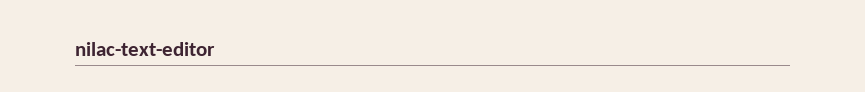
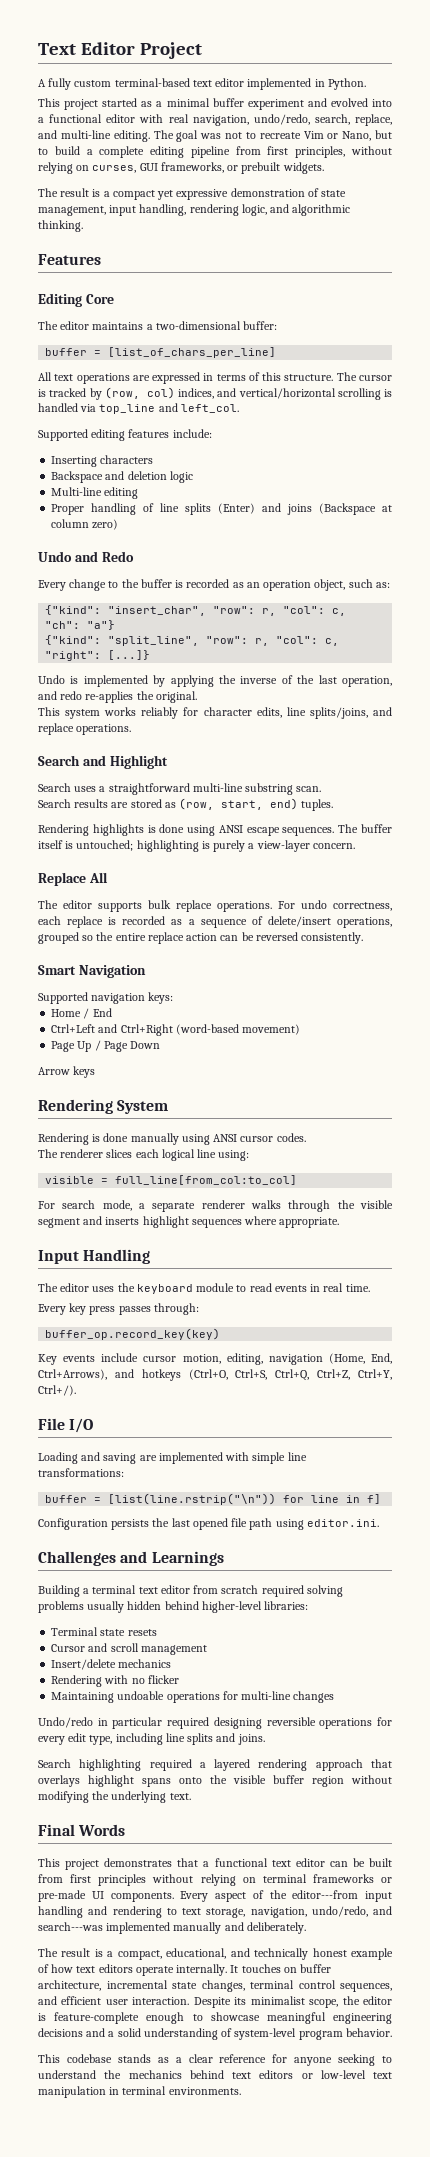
- nilac-text-editor
+ Text Editor Project
+ A fully custom terminal-based text editor implemented in Python.
+ This project started as a minimal buffer experiment and evolved into a functional editor with real navigation, undo/redo, search, replace, and multi-line editing. The goal was not to recreate Vim or Nano, but to build a complete editing pipeline from first principles, without relying on curses, GUI frameworks, or prebuilt widgets.
+ The result is a compact yet expressive demonstration of state management, input handling, rendering logic, and algorithmic thinking.
+ Features
+ Editing Core
+ The editor maintains a two-dimensional buffer:
+ buffer = [list_of_chars_per_line]
+ All text operations are expressed in terms of this structure. The cursor is tracked by (row, col) indices, and vertical/horizontal scrolling is handled via top_line and left_col.
+ Supported editing features include:
+ Inserting characters
+ Backspace and deletion logic
+ Multi-line editing
+ Proper handling of line splits (Enter) and joins (Backspace at column zero)
+ Undo and Redo
+ Every change to the buffer is recorded as an operation object, such as:
+ {"kind": "insert_char", "row": r, "col": c, "ch": "a"}
+ {"kind": "split_line", "row": r, "col": c, "right": [...]}
+ Undo is implemented by applying the inverse of the last operation, and redo re-applies the original.
+ This system works reliably for character edits, line splits/joins, and replace operations.
+ Search and Highlight
+ Search uses a straightforward multi-line substring scan.
+ Search results are stored as (row, start, end) tuples.
+ Rendering highlights is done using ANSI escape sequences. The buffer itself is untouched; highlighting is purely a view-layer concern.
+ Replace All
+ The editor supports bulk replace operations. For undo correctness, each replace is recorded as a sequence of delete/insert operations, grouped so the entire replace action can be reversed consistently.
+ Smart Navigation
+ Supported navigation keys:
+ Home / End
+ Ctrl+Left and Ctrl+Right (word-based movement)
+ Page Up / Page Down
+ Arrow keys
+ Rendering System
+ Rendering is done manually using ANSI cursor codes.
+ The renderer slices each logical line using:
+ visible = full_line[from_col:to_col]
+ For search mode, a separate renderer walks through the visible segment and inserts highlight sequences where appropriate.
+ Input Handling
+ The editor uses the keyboard module to read events in real time.
+ Every key press passes through:
+ buffer_op.record_key(key)
+ Key events include cursor motion, editing, navigation (Home, End, Ctrl+Arrows), and hotkeys (Ctrl+O, Ctrl+S, Ctrl+Q, Ctrl+Z, Ctrl+Y, Ctrl+/).
+ File I/O
+ Loading and saving are implemented with simple line transformations:
+ buffer = [list(line.rstrip("\n")) for line in f]
+ Configuration persists the last opened file path using editor.ini.
+ Challenges and Learnings
+ Building a terminal text editor from scratch required solving problems usually hidden behind higher-level libraries:
+ Terminal state resets
+ Cursor and scroll management
+ Insert/delete mechanics
+ Rendering with no flicker
+ Maintaining undoable operations for multi-line changes
+ Undo/redo in particular required designing reversible operations for every edit type, including line splits and joins.
+ Search highlighting required a layered rendering approach that overlays highlight spans onto the visible buffer region without modifying the underlying text.
+ Final Words
+ This project demonstrates that a functional text editor can be built from first principles without relying on terminal frameworks or pre-made UI components. Every aspect of the editor---from input handling and rendering to text storage, navigation, undo/redo, and search---was implemented manually and deliberately.
+ The result is a compact, educational, and technically honest example of how text editors operate internally. It touches on buffer architecture, incremental state changes, terminal control sequences, and efficient user interaction. Despite its minimalist scope, the editor is feature-complete enough to showcase meaningful engineering decisions and a solid understanding of system-level program behavior.
+ This codebase stands as a clear reference for anyone seeking to understand the mechanics behind text editors or low-level text manipulation in terminal environments.

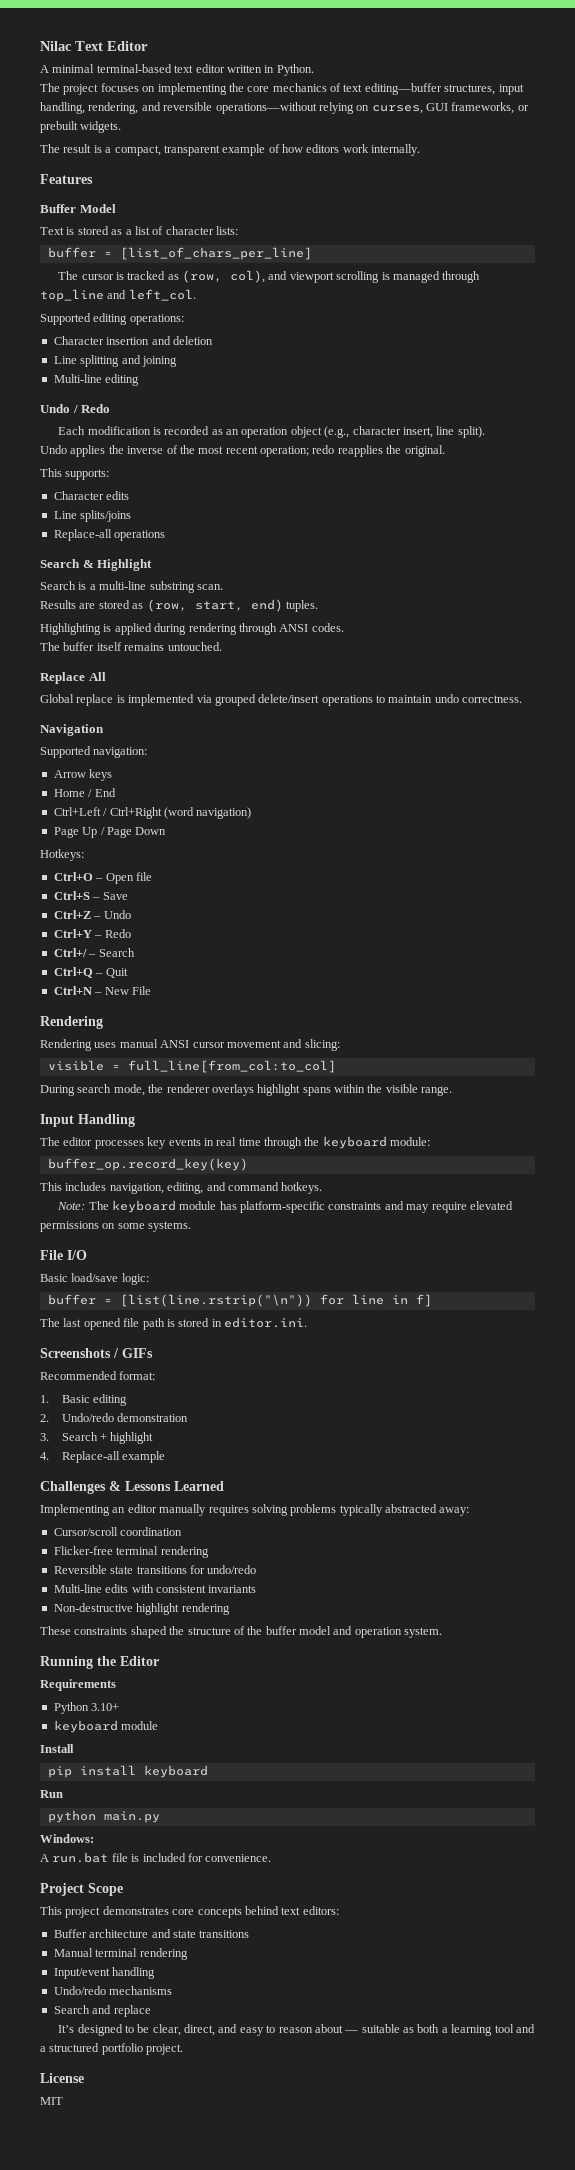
- Text Editor Project
- A fully custom terminal-based text editor implemented in Python.
+ Nilac Text Editor
+ A minimal terminal-based text editor written in Python.
- This project started as a minimal buffer experiment and evolved into a functional editor with real navigation, undo/redo, search, replace, and multi-line editing. The goal was not to recreate Vim or Nano, but to build a complete editing pipeline from first principles, without relying on curses, GUI frameworks, or prebuilt widgets.
+ The project focuses on implementing the core mechanics of text editing—buffer structures, input handling, rendering, and reversible operations—without relying on curses, GUI frameworks, or prebuilt widgets.
- The result is a compact yet expressive demonstration of state management, input handling, rendering logic, and algorithmic thinking.
+ The result is a compact, transparent example of how editors work internally.
  Features
- Editing Core
- The editor maintains a two-dimensional buffer:
+ Buffer Model
+ Text is stored as a list of character lists:
  buffer = [list_of_chars_per_line]
- All text operations are expressed in terms of this structure. The cursor is tracked by (row, col) indices, and vertical/horizontal scrolling is handled via top_line and left_col.
+ The cursor is tracked as (row, col), and viewport scrolling is managed through top_line and left_col.
- Supported editing features include:
- Inserting characters
- Backspace and deletion logic
+ Supported editing operations:
+ Character insertion and deletion
+ Line splitting and joining
  Multi-line editing
- Proper handling of line splits (Enter) and joins (Backspace at column zero)
- Undo and Redo
- Every change to the buffer is recorded as an operation object, such as:
- {"kind": "insert_char", "row": r, "col": c, "ch": "a"}
- {"kind": "split_line", "row": r, "col": c, "right": [...]}
- Undo is implemented by applying the inverse of the last operation, and redo re-applies the original.
- This system works reliably for character edits, line splits/joins, and replace operations.
- Search and Highlight
+ Undo / Redo
+ Each modification is recorded as an operation object (e.g., character insert, line split).
+ Undo applies the inverse of the most recent operation; redo reapplies the original.
+ This supports:
+ Character edits
+ Line splits/joins
+ Replace-all operations
+ Search & Highlight
- Search uses a straightforward multi-line substring scan.
+ Search is a multi-line substring scan.
- Search results are stored as (row, start, end) tuples.
+ Results are stored as (row, start, end) tuples.
- Rendering highlights is done using ANSI escape sequences. The buffer itself is untouched; highlighting is purely a view-layer concern.
+ Highlighting is applied during rendering through ANSI codes.
+ The buffer itself remains untouched.
  Replace All
- The editor supports bulk replace operations. For undo correctness, each replace is recorded as a sequence of delete/insert operations, grouped so the entire replace action can be reversed consistently.
- Smart Navigation
+ Global replace is implemented via grouped delete/insert operations to maintain undo correctness.
+ Navigation
- Supported navigation keys:
+ Supported navigation:
+ Arrow keys
- Ctrl+Left and Ctrl+Right (word-based movement)
+ Ctrl+Left / Ctrl+Right (word navigation)
- Arrow keys
- Rendering System
- Rendering is done manually using ANSI cursor codes.
- The renderer slices each logical line using:
+ Hotkeys:
+ Ctrl+O – Open file
+ Ctrl+S – Save
+ Ctrl+Z – Undo
+ Ctrl+Y – Redo
+ Ctrl+/ – Search
+ Ctrl+Q – Quit
+ Ctrl+N – New File
+ Rendering
+ Rendering uses manual ANSI cursor movement and slicing:
- For search mode, a separate renderer walks through the visible segment and inserts highlight sequences where appropriate.
+ During search mode, the renderer overlays highlight spans within the visible range.
  Input Handling
- The editor uses the keyboard module to read events in real time.
- Every key press passes through:
+ The editor processes key events in real time through the keyboard module:
  buffer_op.record_key(key)
- Key events include cursor motion, editing, navigation (Home, End, Ctrl+Arrows), and hotkeys (Ctrl+O, Ctrl+S, Ctrl+Q, Ctrl+Z, Ctrl+Y, Ctrl+/).
+ This includes navigation, editing, and command hotkeys.
+ Note: The keyboard module has platform-specific constraints and may require elevated permissions on some systems.
  File I/O
- Loading and saving are implemented with simple line transformations:
+ Basic load/save logic:
- Configuration persists the last opened file path using editor.ini.
- Challenges and Learnings
- Building a terminal text editor from scratch required solving problems usually hidden behind higher-level libraries:
- Terminal state resets
- Cursor and scroll management
- Insert/delete mechanics
- Rendering with no flicker
- Maintaining undoable operations for multi-line changes
- Undo/redo in particular required designing reversible operations for every edit type, including line splits and joins.
- Search highlighting required a layered rendering approach that overlays highlight spans onto the visible buffer region without modifying the underlying text.
- Final Words
- This project demonstrates that a functional text editor can be built from first principles without relying on terminal frameworks or pre-made UI components. Every aspect of the editor---from input handling and rendering to text storage, navigation, undo/redo, and search---was implemented manually and deliberately.
- The result is a compact, educational, and technically honest example of how text editors operate internally. It touches on buffer architecture, incremental state changes, terminal control sequences, and efficient user interaction. Despite its minimalist scope, the editor is feature-complete enough to showcase meaningful engineering decisions and a solid understanding of system-level program behavior.
- This codebase stands as a clear reference for anyone seeking to understand the mechanics behind text editors or low-level text manipulation in terminal environments.
+ The last opened file path is stored in editor.ini.
+ Screenshots / GIFs
+ Recommended format:
+ 1. Basic editing
+ 2. Undo/redo demonstration
+ 3. Search + highlight
+ 4. Replace-all example
+ Challenges & Lessons Learned
+ Implementing an editor manually requires solving problems typically abstracted away:
+ Cursor/scroll coordination
+ Flicker-free terminal rendering
+ Reversible state transitions for undo/redo
+ Multi-line edits with consistent invariants
+ Non-destructive highlight rendering
+ These constraints shaped the structure of the buffer model and operation system.
+ Running the Editor
+ Requirements
+ Python 3.10+
+ keyboard module
+ Install
+ pip install keyboard
+ Run
+ python main.py
+ Windows:
+ A run.bat file is included for convenience.
+ Project Scope
+ This project demonstrates core concepts behind text editors:
+ Buffer architecture and state transitions
+ Manual terminal rendering
+ Input/event handling
+ Undo/redo mechanisms
+ Search and replace
+ It’s designed to be clear, direct, and easy to reason about — suitable as both a learning tool and a structured portfolio project.
+ License
+ MIT

